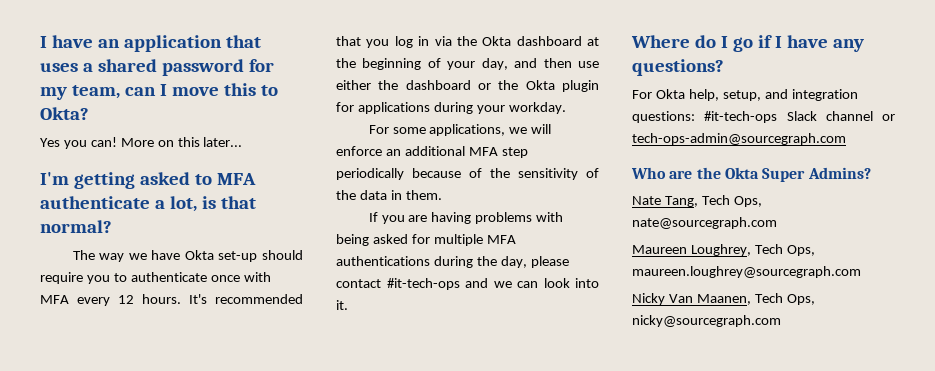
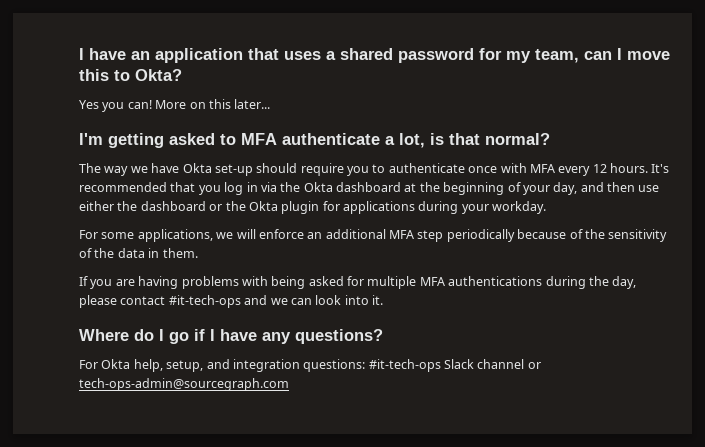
- Who are the Okta Super Admins?
- Nate Tang, Tech Ops, nate@sourcegraph.com
- Maureen Loughrey, Tech Ops, maureen.loughrey@sourcegraph.com
- Nicky Van Maanen, Tech Ops, nicky@sourcegraph.com

